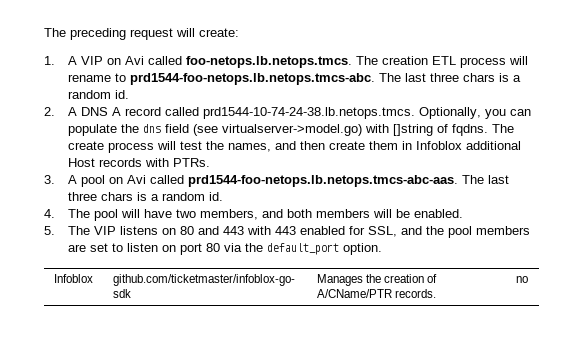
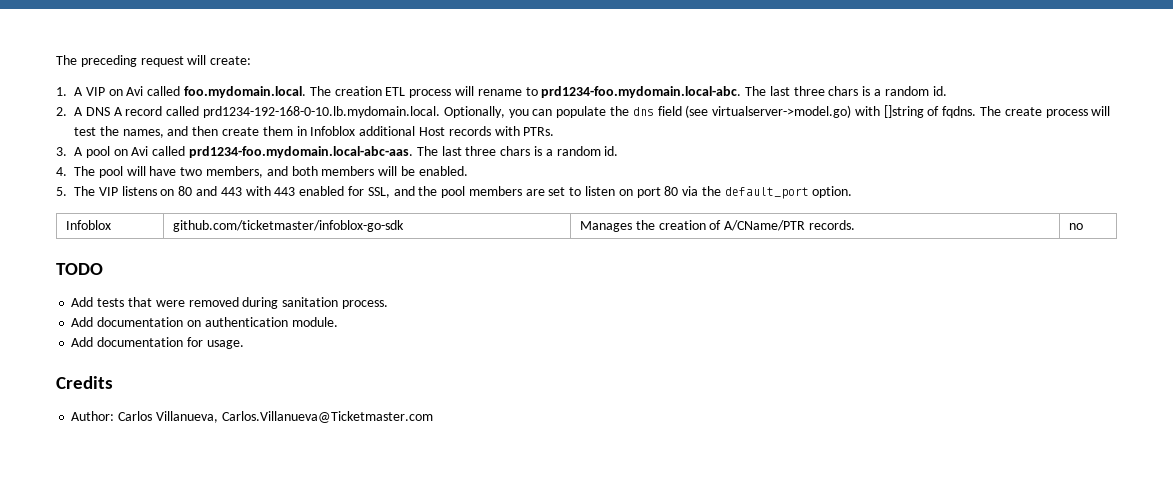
- 1. A VIP on Avi called foo-netops.lb.netops.tmcs. The creation ETL process will rename to prd1544-foo-netops.lb.netops.tmcs-abc. The last three chars is a random id.
+ 1. A VIP on Avi called foo.mydomain.local. The creation ETL process will rename to prd1234-foo.mydomain.local-abc. The last three chars is a random id.
- 2. A DNS A record called prd1544-10-74-24-38.lb.netops.tmcs. Optionally, you can populate the dns field (see virtualserver->model.go) with []string of fqdns.
+ 2. A DNS A record called prd1234-192-168-0-10.lb.mydomain.local. Optionally, you can populate the dns field (see virtualserver->model.go) with []string of fqdns.
- 3. A pool on Avi called prd1544-foo-netops.lb.netops.tmcs-abc-aas. The last three chars is a random id.
+ 3. A pool on Avi called prd1234-foo.mydomain.local-abc-aas. The last three chars is a random id.
+ TODO
+ Add tests that were removed during sanitation process.
+ Add documentation on authentication module.
+ Add documentation for usage.
+ Credits
+ Author: Carlos Villanueva, Carlos.Villanueva@Ticketmaster.com

